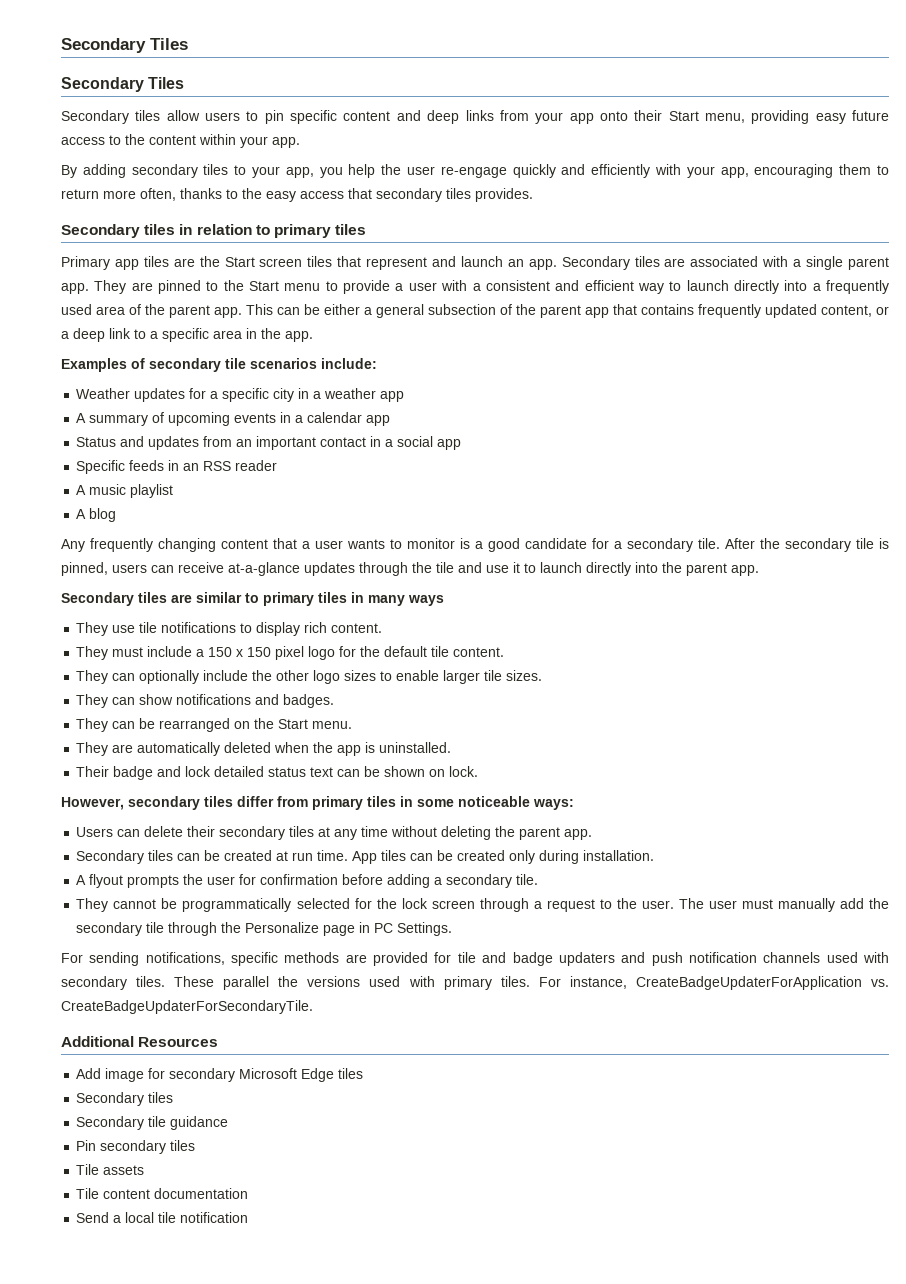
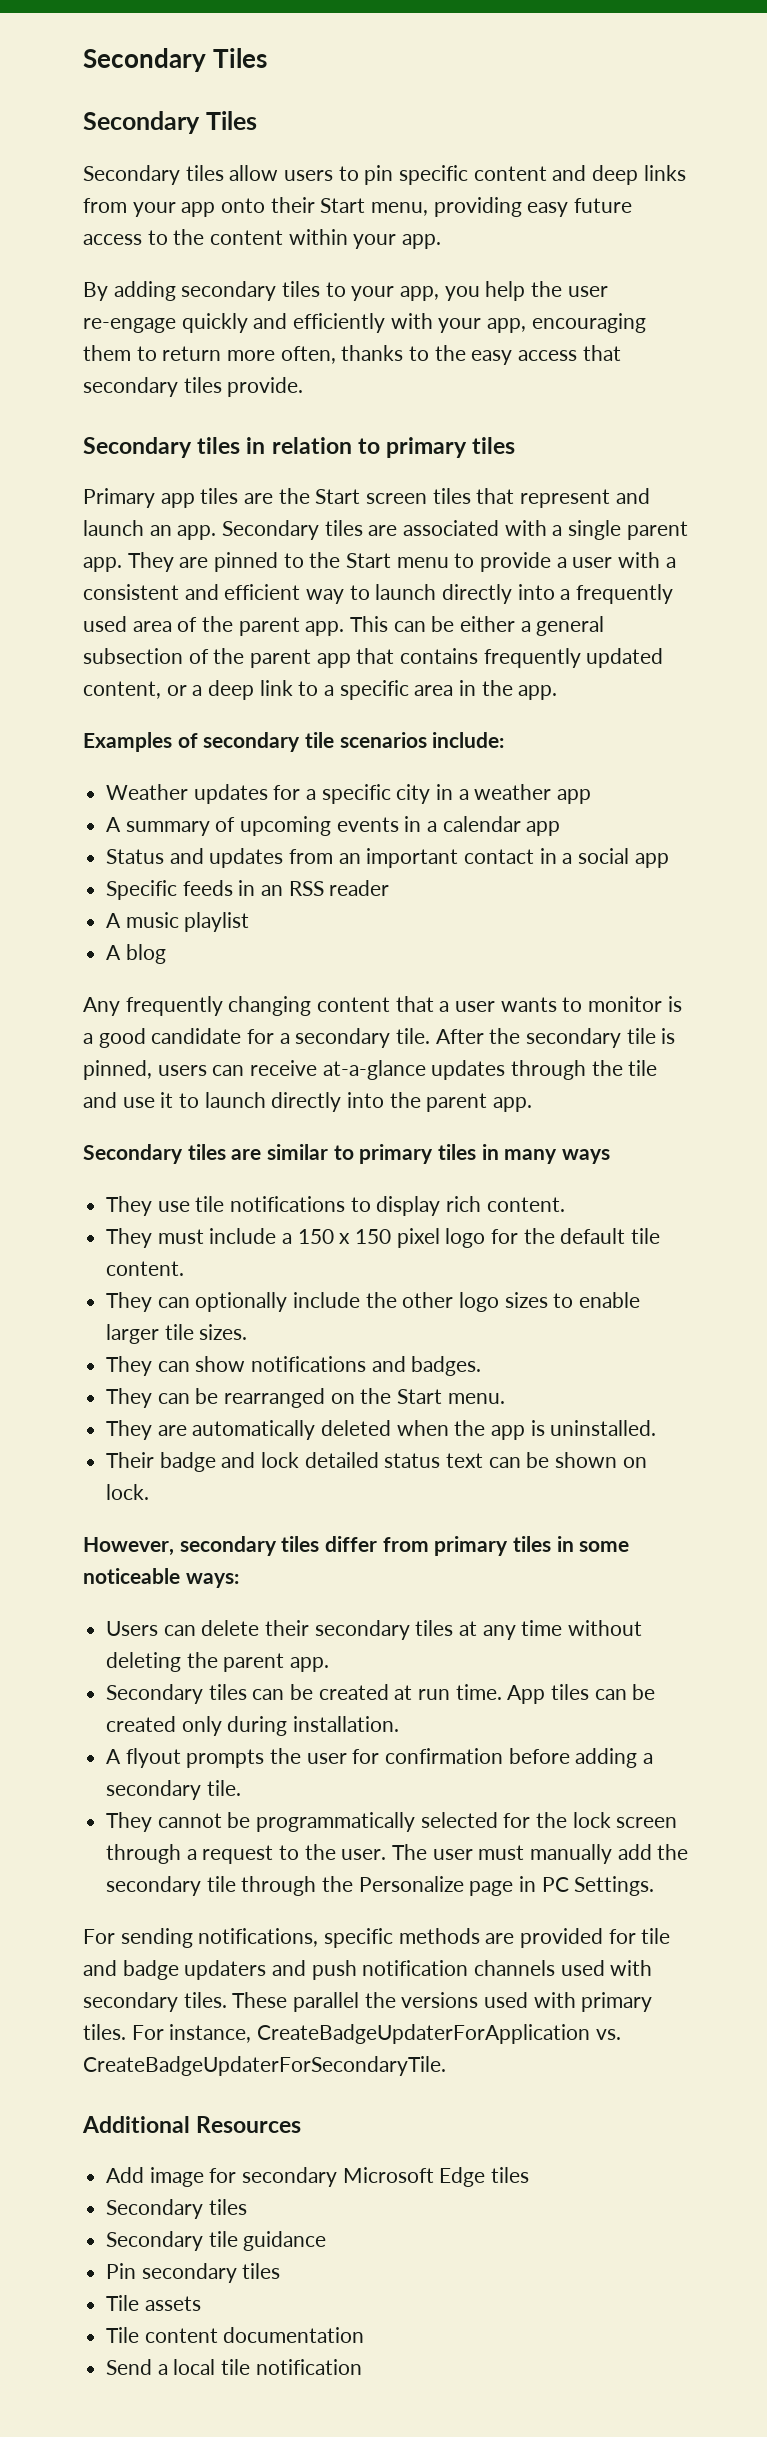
- By adding secondary tiles to your app, you help the user re-engage quickly and efficiently with your app, encouraging them to return more often, thanks to the easy access that secondary tiles provides.
+ By adding secondary tiles to your app, you help the user re-engage quickly and efficiently with your app, encouraging them to return more often, thanks to the easy access that secondary tiles provide.

